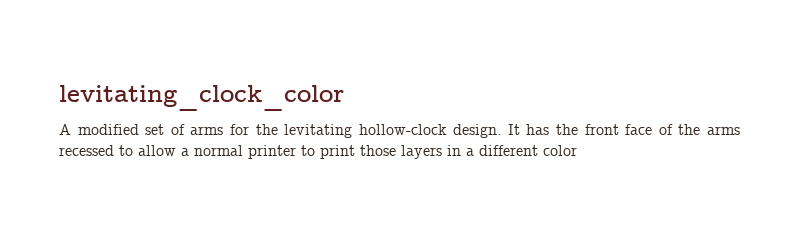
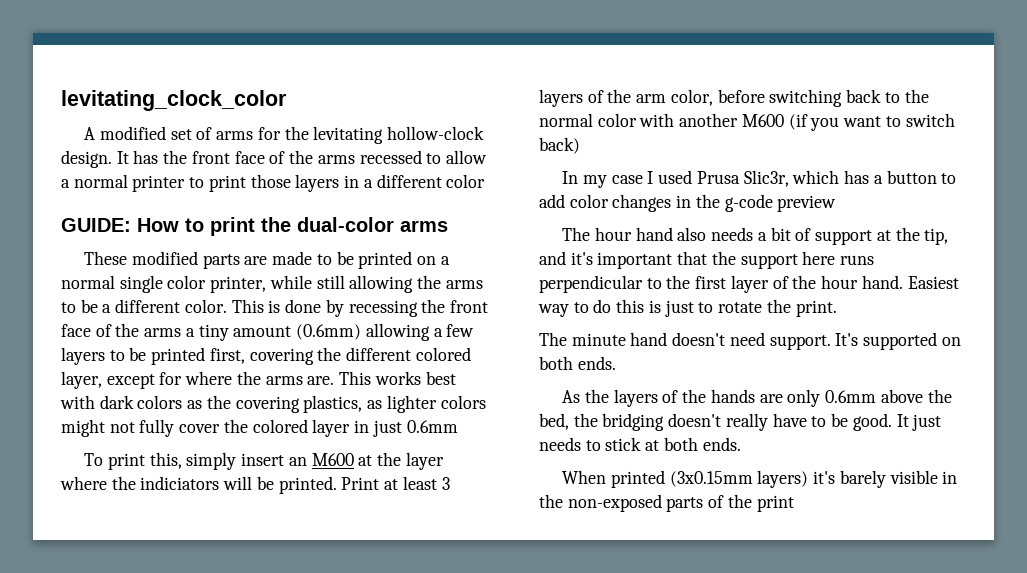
+ GUIDE: How to print the dual-color arms
+ These modified parts are made to be printed on a normal single color printer, while still allowing the arms to be a different color. This is done by recessing the front face of the arms a tiny amount (0.6mm) allowing a few layers to be printed first, covering the different colored layer, except for where the arms are. This works best with dark colors as the covering plastics, as lighter colors might not fully cover the colored layer in just 0.6mm
+ To print this, simply insert an M600 at the layer where the indiciators will be printed. Print at least 3 layers of the arm color, before switching back to the normal color with another M600 (if you want to switch back)
+ In my case I used Prusa Slic3r, which has a button to add color changes in the g-code preview
+ The hour hand also needs a bit of support at the tip, and it's important that the support here runs perpendicular to the first layer of the hour hand. Easiest way to do this is just to rotate the print.
+ The minute hand doesn't need support. It's supported on both ends.
+ As the layers of the hands are only 0.6mm above the bed, the bridging doesn't really have to be good. It just needs to stick at both ends.
+ When printed (3x0.15mm layers) it's barely visible in the non-exposed parts of the print

